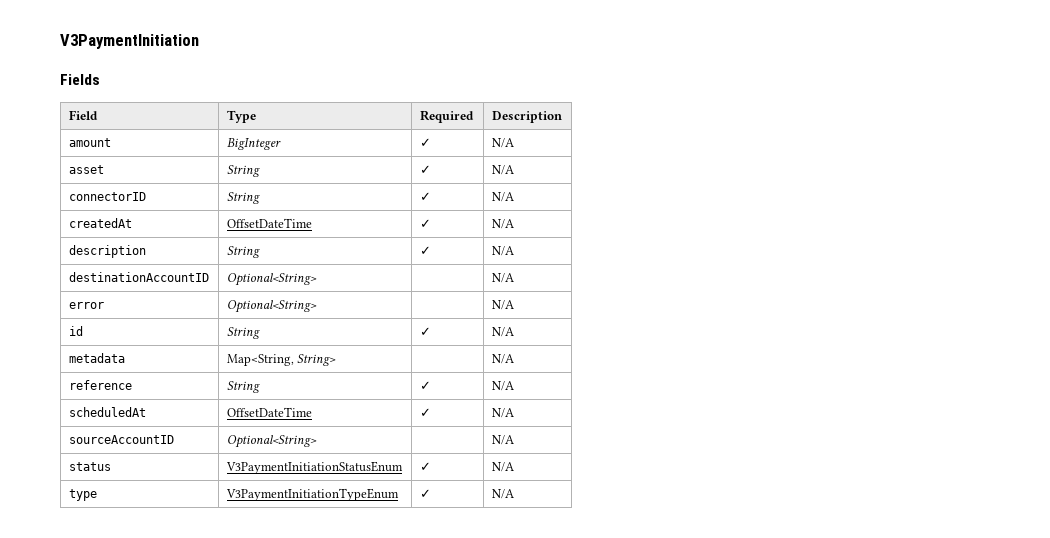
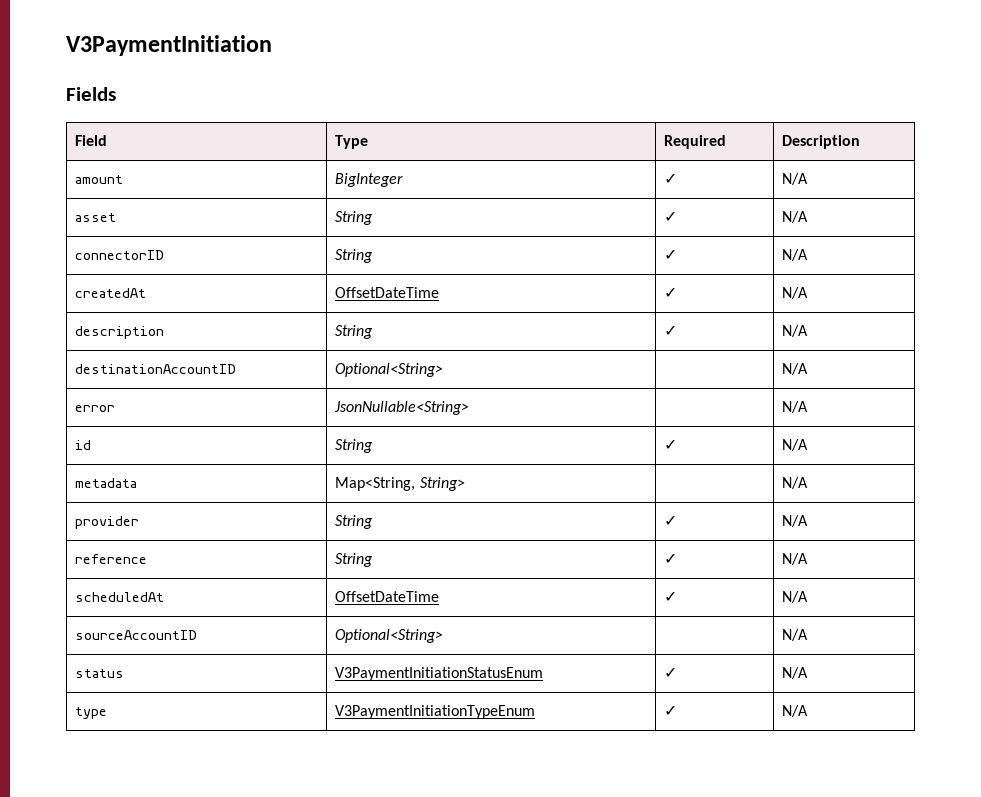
- error | Optional<String> | | N/A
+ error | JsonNullable<String> | | N/A
+ provider | String | ✓ | N/A

